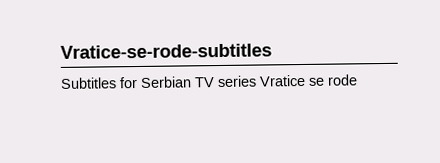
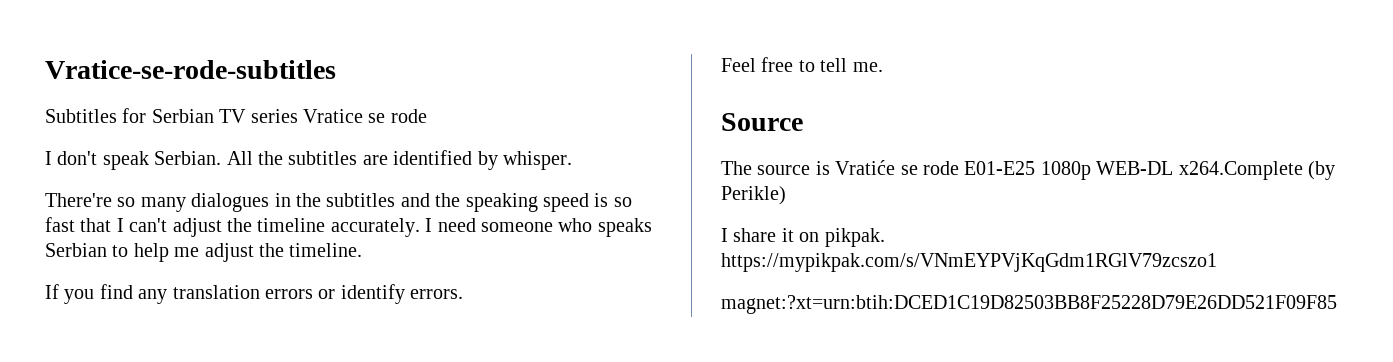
+ I don't speak Serbian. All the subtitles are identified by whisper.
+ There're so many dialogues in the subtitles and the speaking speed is so fast that I can't adjust the timeline accurately. I need someone who speaks Serbian to help me adjust the timeline.
+ If you find any translation errors or identify errors.
+ Feel free to tell me.
+ Source
+ The source is Vratiće se rode E01-E25 1080p WEB-DL x264.Complete (by Perikle)
+ I share it on pikpak. https://mypikpak.com/s/VNmEYPVjKqGdm1RGlV79zcszo1
+ magnet:?xt=urn:btih:DCED1C19D82503BB8F25228D79E26DD521F09F85

